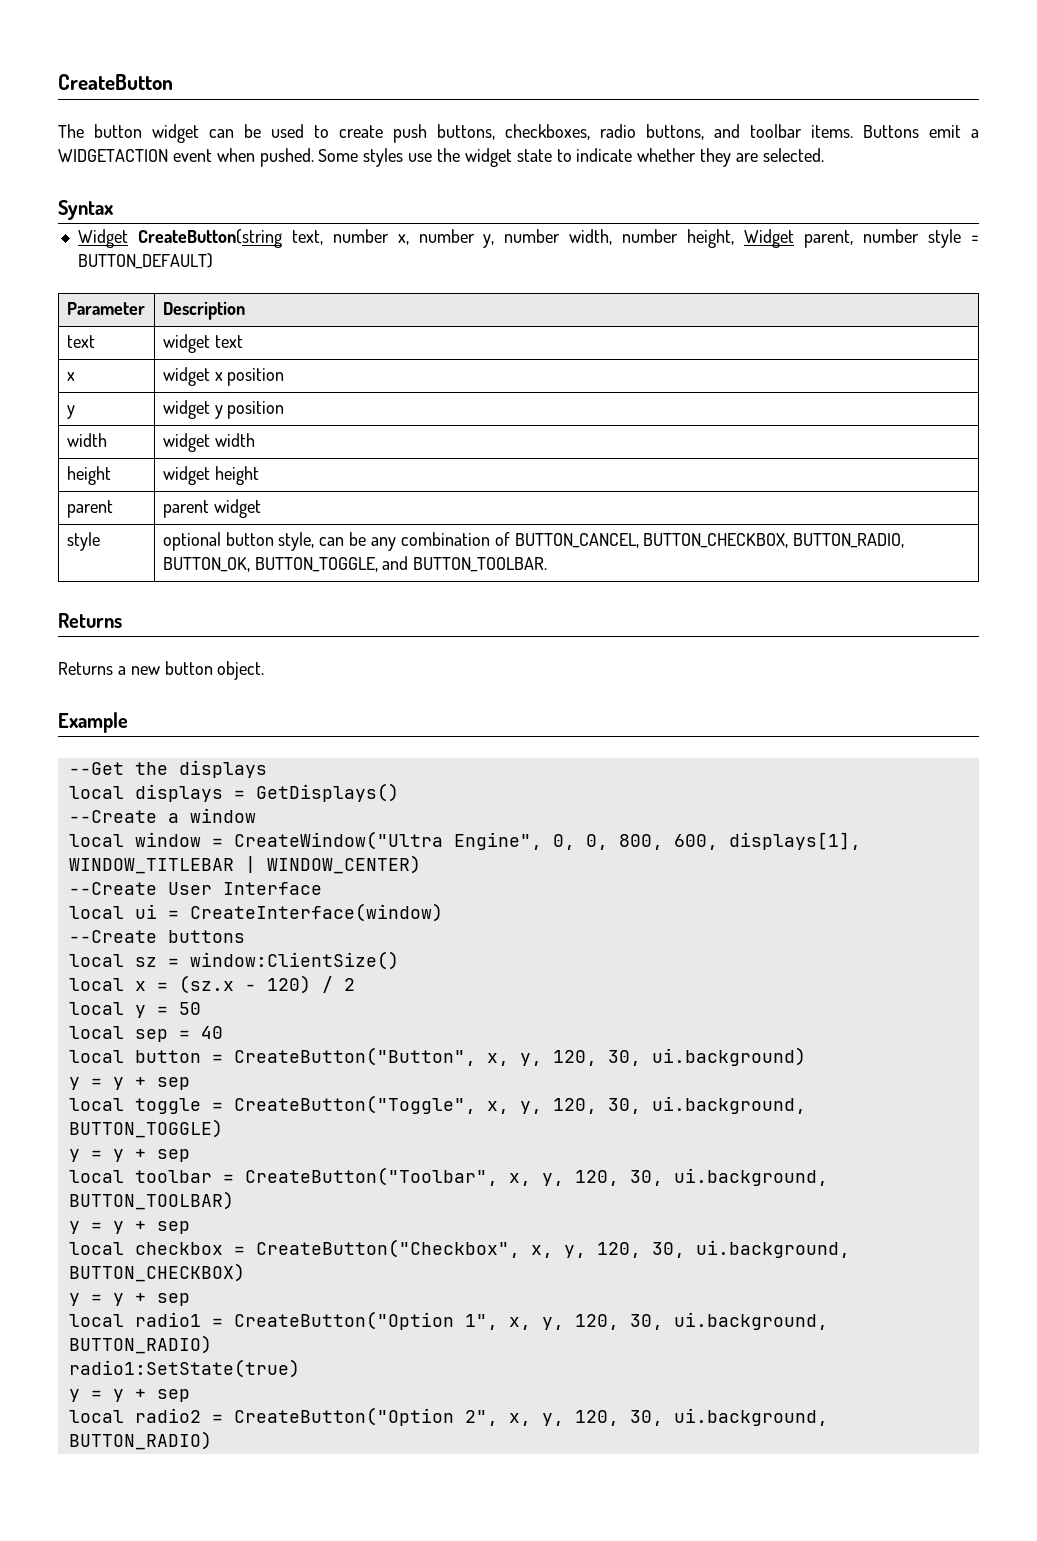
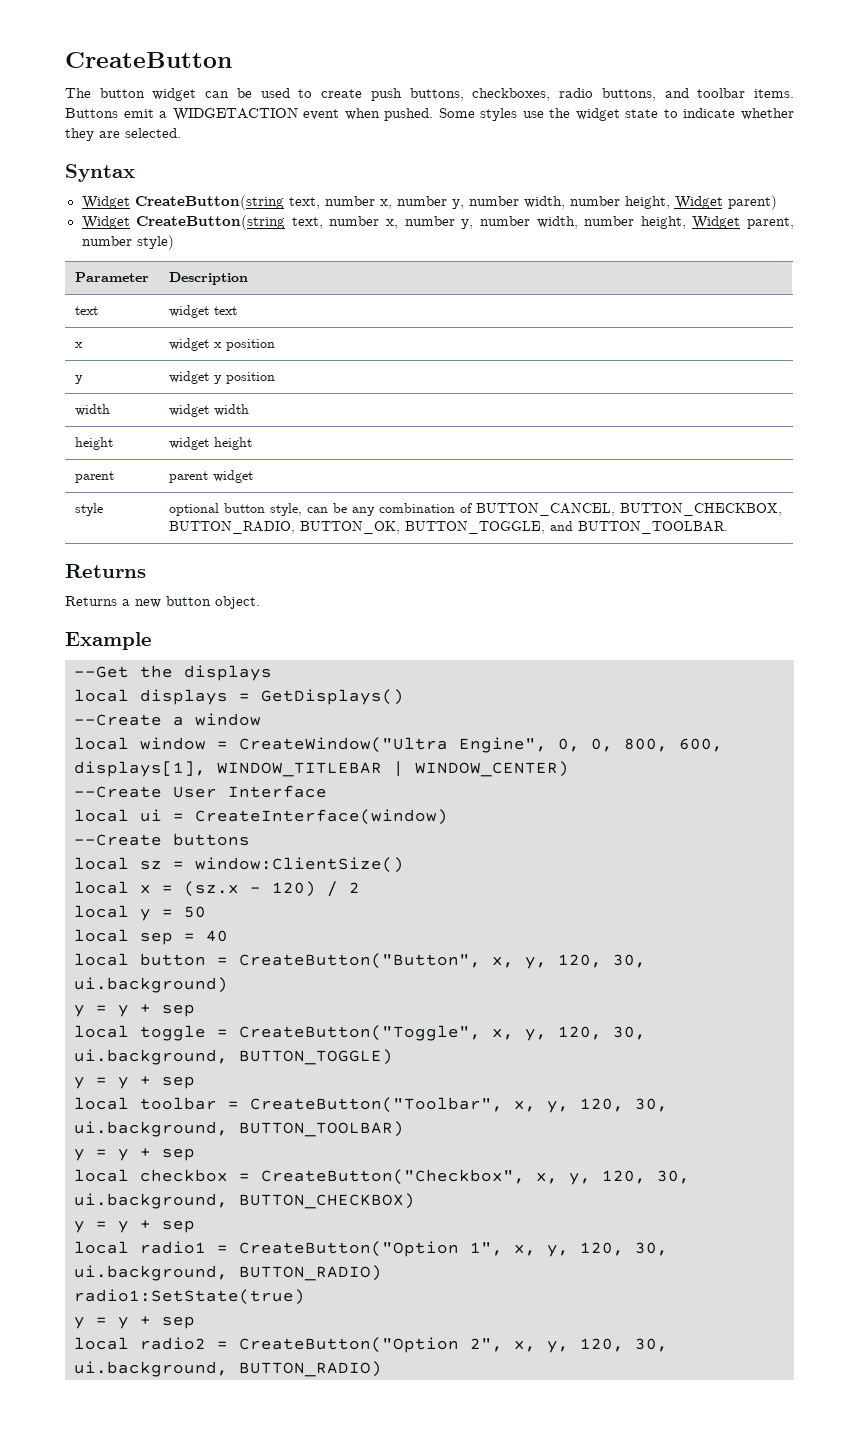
+ Widget CreateButton(string text, number x, number y, number width, number height, Widget parent)
- Widget CreateButton(string text, number x, number y, number width, number height, Widget parent, number style = BUTTON_DEFAULT)
+ Widget CreateButton(string text, number x, number y, number width, number height, Widget parent, number style)

